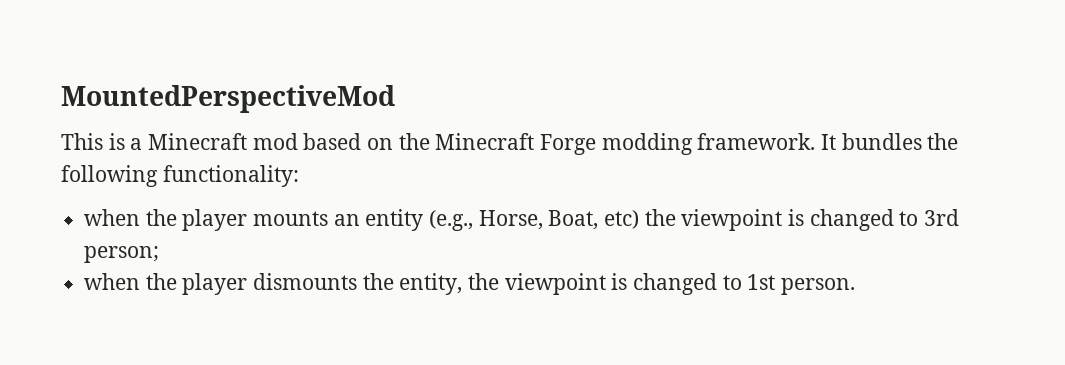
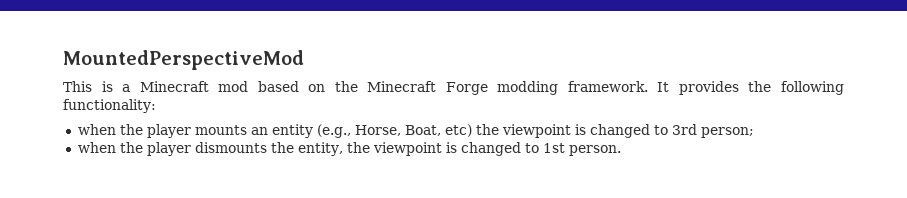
- It bundles the following functionality:
+ It provides the following functionality:

